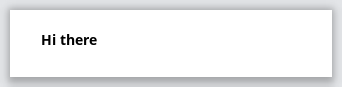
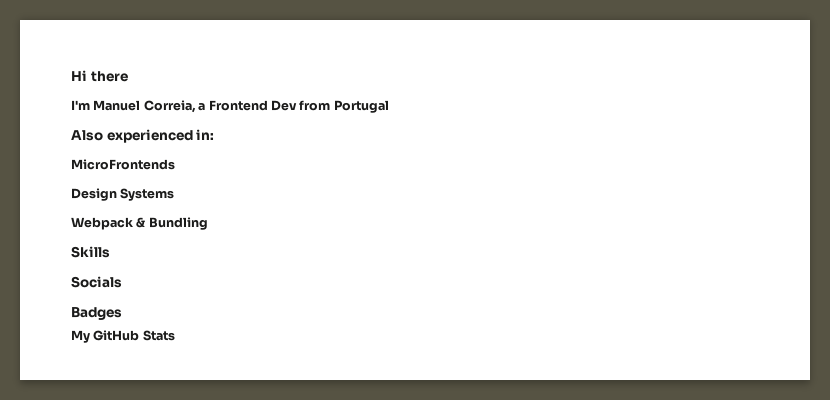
+ I'm Manuel Correia, a Frontend Dev from Portugal
+ Also experienced in:
+ MicroFrontends
+ Design Systems
+ Webpack & Bundling
+ Skills
+ Socials
+ Badges
+ My GitHub Stats

